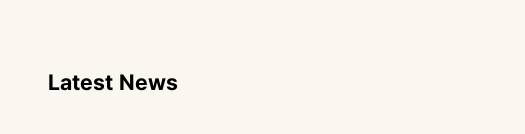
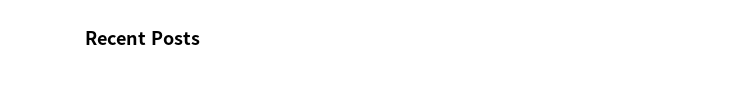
- Latest News
+ Recent Posts

